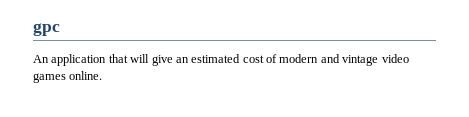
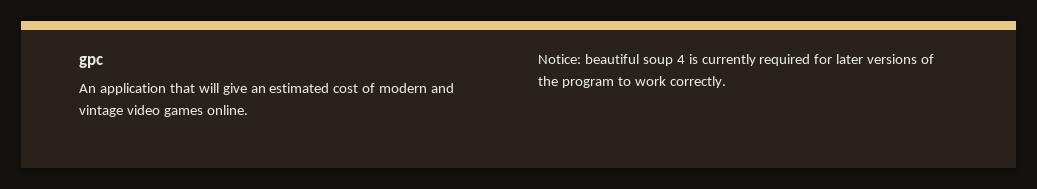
+ Notice: beautiful soup 4 is currently required for later versions of the program to work correctly.

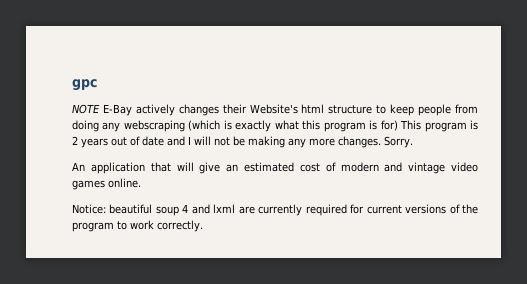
+ NOTE E-Bay actively changes their Website's html structure to keep people from doing any webscraping (which is exactly what this program is for) This program is 2 years out of date and I will not be making any more changes. Sorry.
- Notice: beautiful soup 4 is currently required for later versions of the program to work correctly.
+ Notice: beautiful soup 4 and lxml are currently required for current versions of the program to work correctly.

